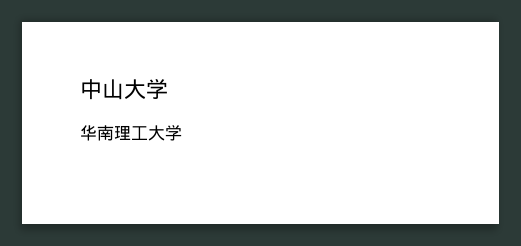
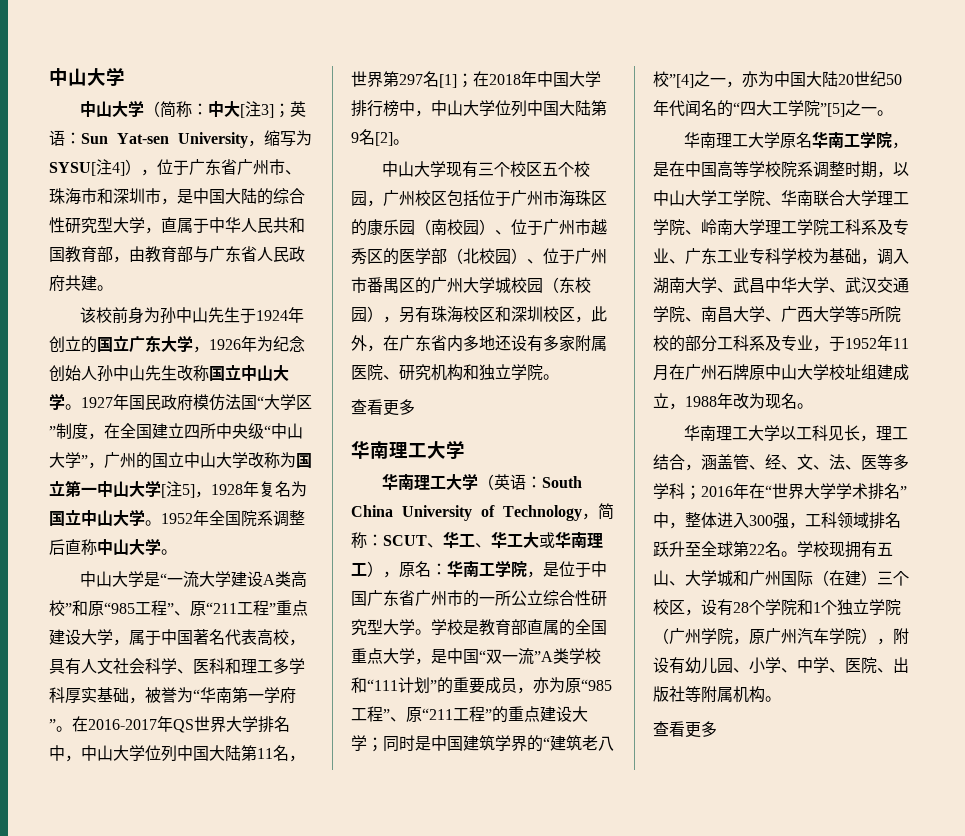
+ 中山大学（简称：中大[注3]；英语：Sun Yat-sen University，缩写为SYSU[注4]），位于广东省广州市、珠海市和深圳市，是中国大陆的综合性研究型大学，直属于中华人民共和国教育部，由教育部与广东省人民政府共建。
+ 该校前身为孙中山先生于1924年创立的国立广东大学，1926年为纪念创始人孙中山先生改称国立中山大学。1927年国民政府模仿法国“大学区”制度，在全国建立四所中央级“中山大学”，广州的国立中山大学改称为国立第一中山大学[注5]，1928年复名为国立中山大学。1952年全国院系调整后直称中山大学。
+ 中山大学是“一流大学建设A类高校”和原“985工程”、原“211工程”重点建设大学，属于中国著名代表高校，具有人文社会科学、医科和理工多学科厚实基础，被誉为“华南第一学府”。在2016-2017年QS世界大学排名中，中山大学位列中国大陆第11名，世界第297名[1]；在2018年中国大学排行榜中，中山大学位列中国大陆第9名[2]。
+ 中山大学现有三个校区五个校园，广州校区包括位于广州市海珠区的康乐园（南校园）、位于广州市越秀区的医学部（北校园）、位于广州市番禺区的广州大学城校园（东校园），另有珠海校区和深圳校区，此外，在广东省内多地还设有多家附属医院、研究机构和独立学院。
+ 查看更多
  华南理工大学
+ 华南理工大学（英语：South China University of Technology，简称：SCUT、华工、华工大或华南理工），原名：华南工学院，是位于中国广东省广州市的一所公立综合性研究型大学。学校是教育部直属的全国重点大学，是中国“双一流”A类学校和“111计划”的重要成员，亦为原“985工程”、原“211工程”的重点建设大学；同时是中国建筑学界的“建筑老八校”[4]之一，亦为中国大陆20世纪50年代闻名的“四大工学院”[5]之一。
+ 华南理工大学原名华南工学院，是在中国高等学校院系调整时期，以中山大学工学院、华南联合大学理工学院、岭南大学理工学院工科系及专业、广东工业专科学校为基础，调入湖南大学、武昌中华大学、武汉交通学院、南昌大学、广西大学等5所院校的部分工科系及专业，于1952年11月在广州石牌原中山大学校址组建成立，1988年改为现名。
+ 华南理工大学以工科见长，理工结合，涵盖管、经、文、法、医等多学科；2016年在“世界大学学术排名”中，整体进入300强，工科领域排名跃升至全球第22名。学校现拥有五山、大学城和广州国际（在建）三个校区，设有28个学院和1个独立学院（广州学院，原广州汽车学院），附设有幼儿园、小学、中学、医院、出版社等附属机构。
+ 查看更多

